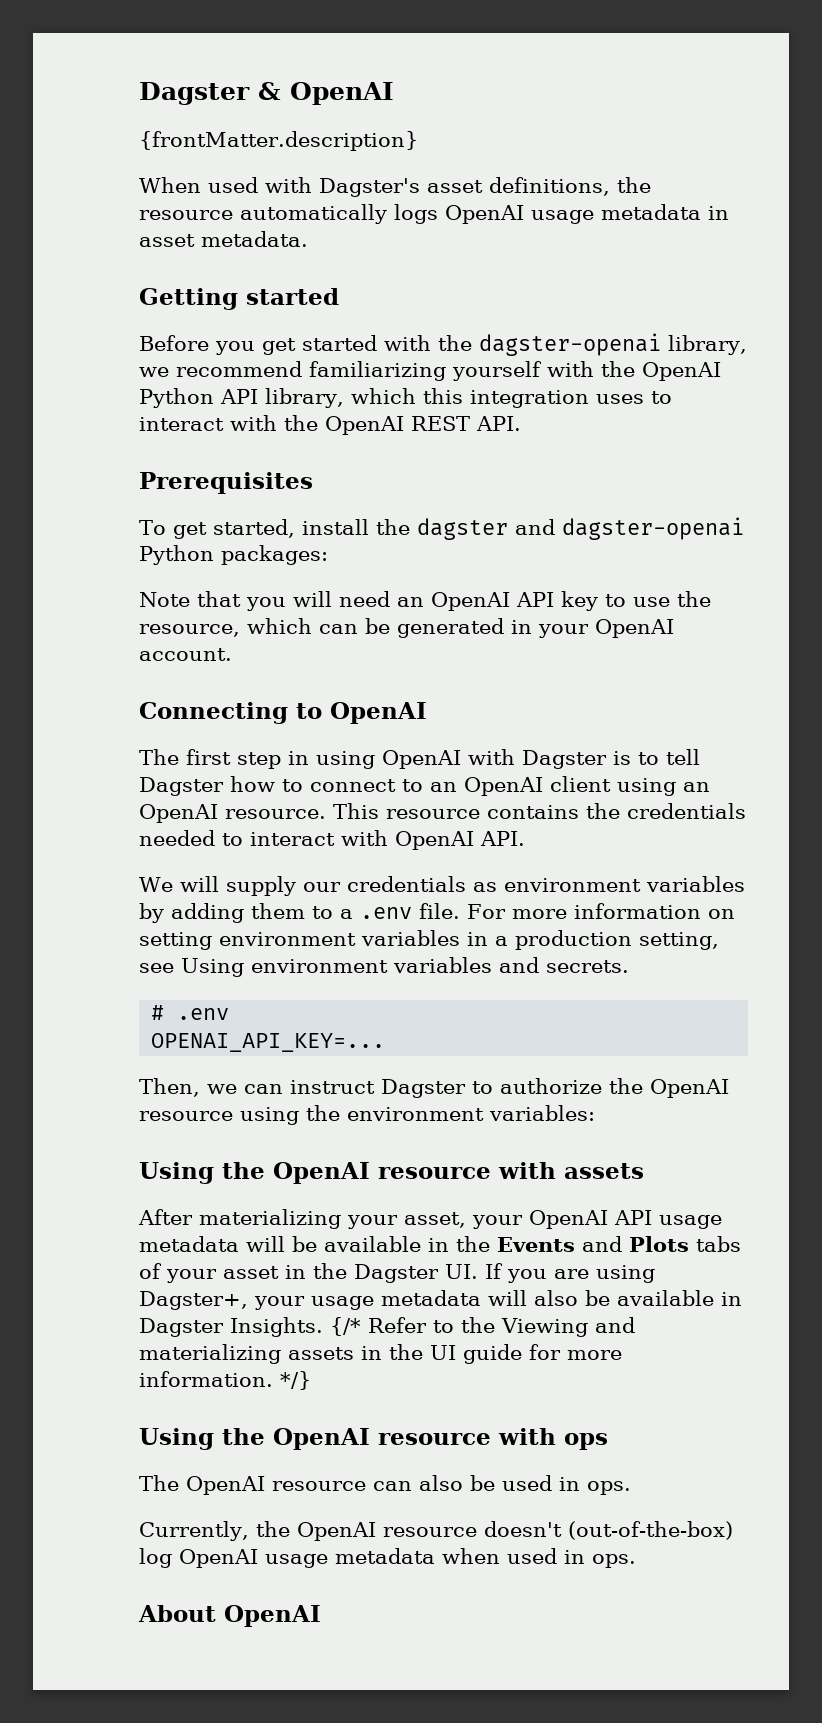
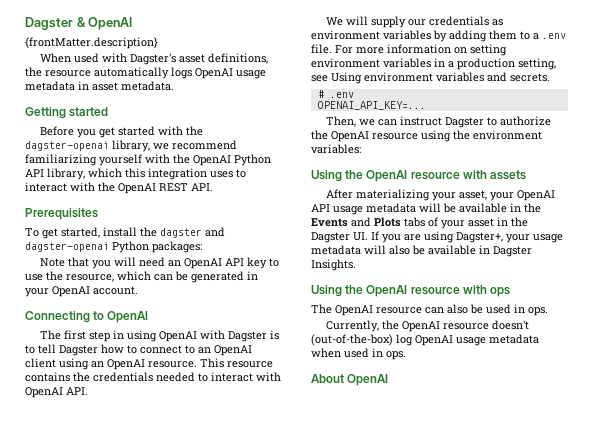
- {/* Refer to the Viewing and materializing assets in the UI guide for more information. */}

